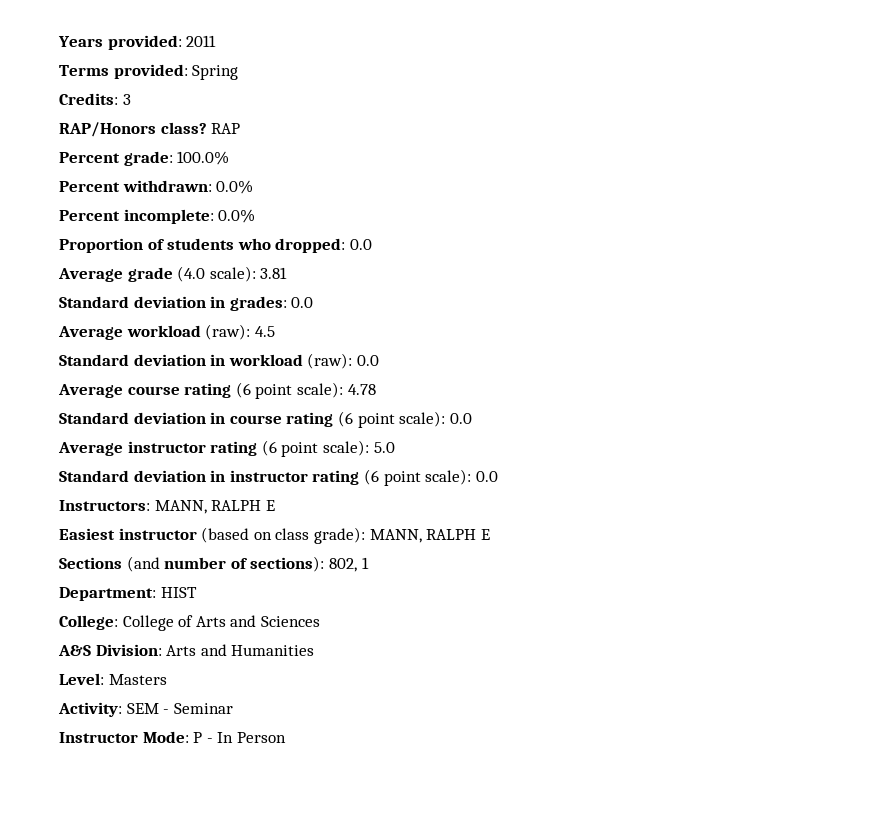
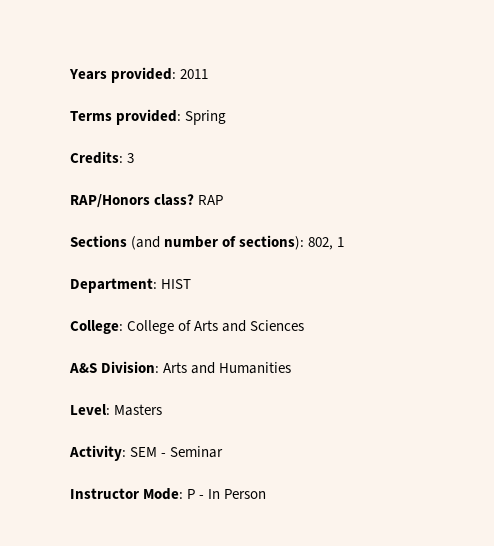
- Percent grade: 100.0%
- Percent withdrawn: 0.0%
- Percent incomplete: 0.0%
- Proportion of students who dropped: 0.0
- Average grade (4.0 scale): 3.81
- Standard deviation in grades: 0.0
- Average workload (raw): 4.5
- Standard deviation in workload (raw): 0.0
- Average course rating (6 point scale): 4.78
- Standard deviation in course rating (6 point scale): 0.0
- Average instructor rating (6 point scale): 5.0
- Standard deviation in instructor rating (6 point scale): 0.0
- Instructors: MANN, RALPH E
- Easiest instructor (based on class grade): MANN, RALPH E

